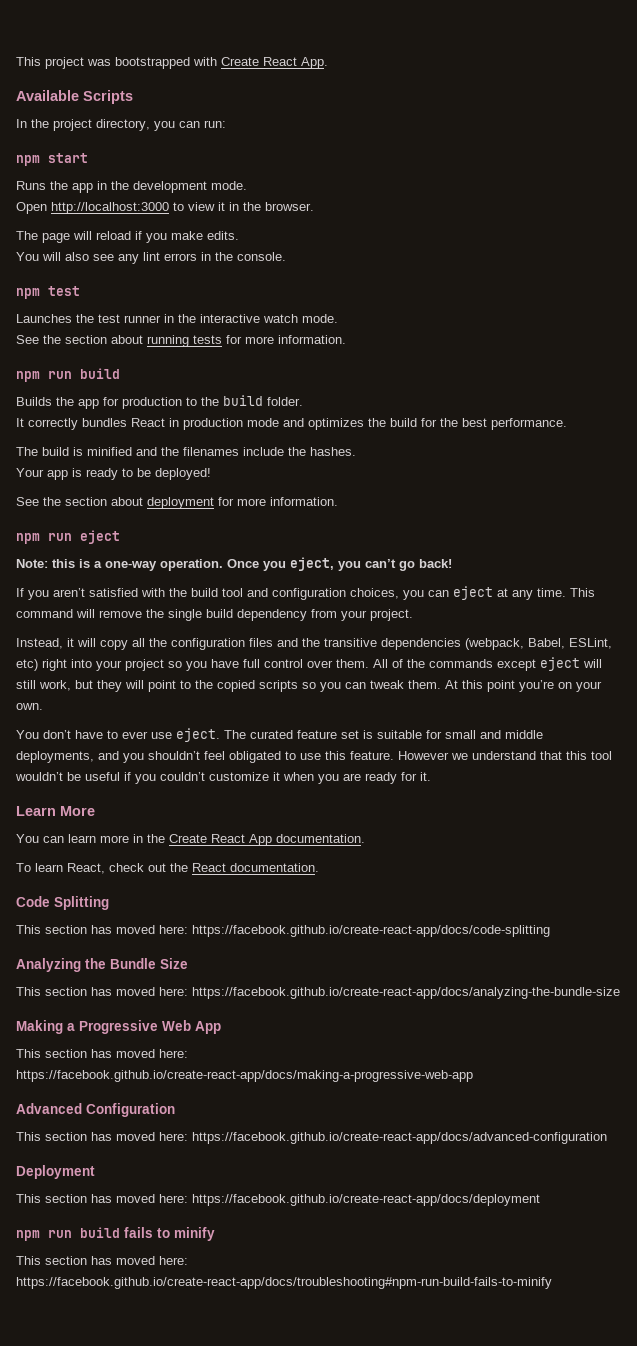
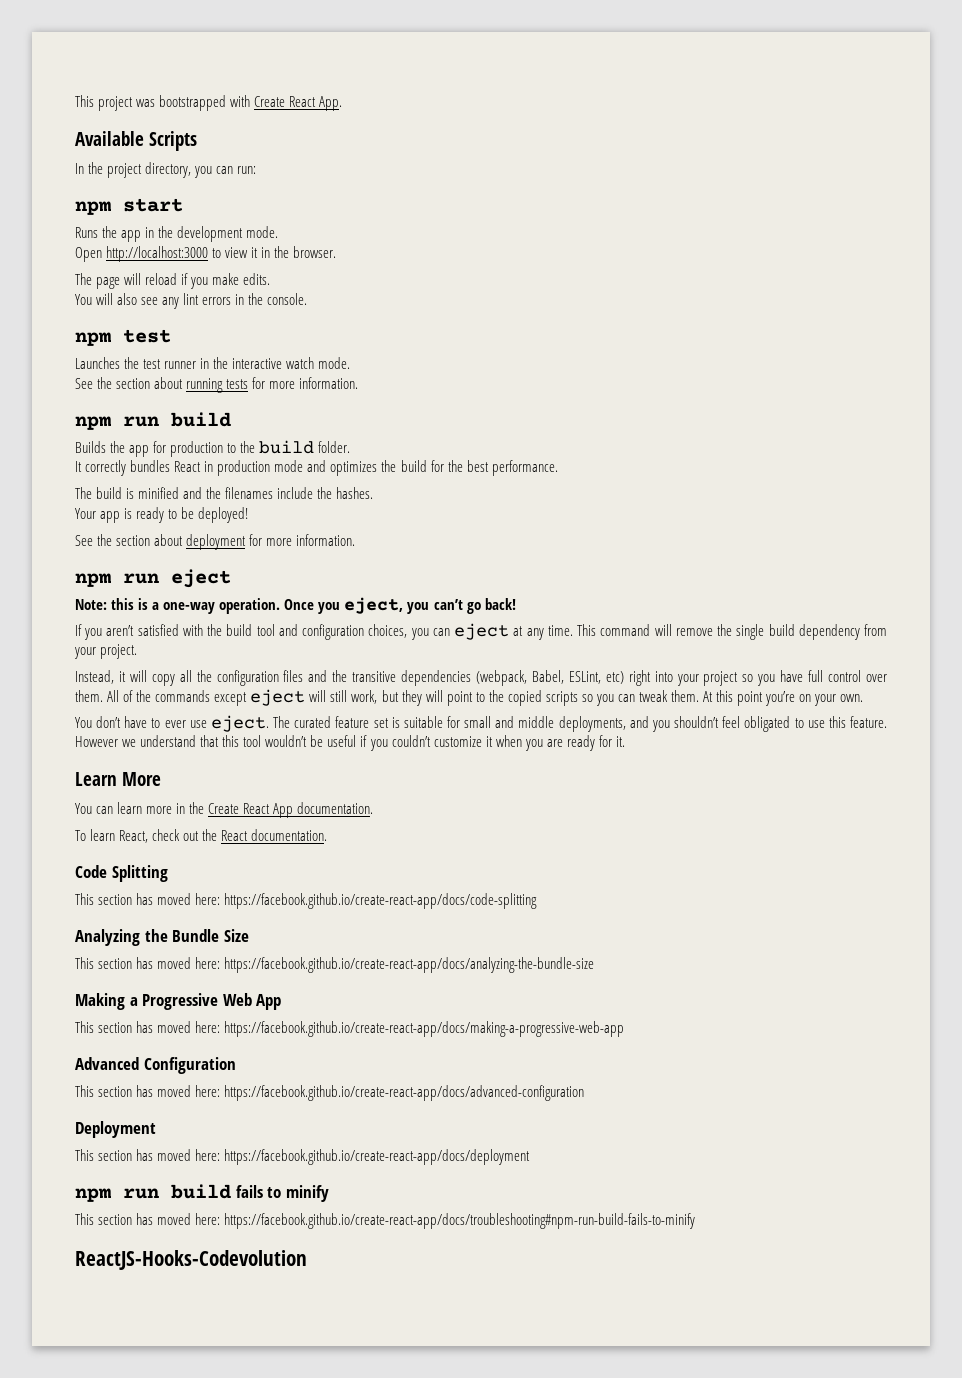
+ ReactJS-Hooks-Codevolution

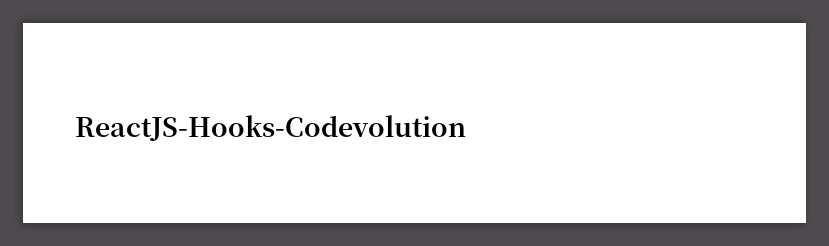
- This project was bootstrapped with Create React App.
- Available Scripts
- In the project directory, you can run:
- npm start
- Runs the app in the development mode.
- Open http://localhost:3000 to view it in the browser.
- The page will reload if you make edits.
- You will also see any lint errors in the console.
- npm test
- Launches the test runner in the interactive watch mode.
- See the section about running tests for more information.
- npm run build
- Builds the app for production to the build folder.
- It correctly bundles React in production mode and optimizes the build for the best performance.
- The build is minified and the filenames include the hashes.
- Your app is ready to be deployed!
- See the section about deployment for more information.
- npm run eject
- Note: this is a one-way operation. Once you eject, you can’t go back!
- If you aren’t satisfied with the build tool and configuration choices, you can eject at any time. This command will remove the single build dependency from your project.
- Instead, it will copy all the configuration files and the transitive dependencies (webpack, Babel, ESLint, etc) right into your project so you have full control over them. All of the commands except eject will still work, but they will point to the copied scripts so you can tweak them. At this point you’re on your own.
- You don’t have to ever use eject. The curated feature set is suitable for small and middle deployments, and you shouldn’t feel obligated to use this feature. However we understand that this tool wouldn’t be useful if you couldn’t customize it when you are ready for it.
- Learn More
- You can learn more in the Create React App documentation.
- To learn React, check out the React documentation.
- Code Splitting
- This section has moved here: https://facebook.github.io/create-react-app/docs/code-splitting
- Analyzing the Bundle Size
- This section has moved here: https://facebook.github.io/create-react-app/docs/analyzing-the-bundle-size
- Making a Progressive Web App
- This section has moved here: https://facebook.github.io/create-react-app/docs/making-a-progressive-web-app
- Advanced Configuration
- This section has moved here: https://facebook.github.io/create-react-app/docs/advanced-configuration
- Deployment
- This section has moved here: https://facebook.github.io/create-react-app/docs/deployment
- npm run build fails to minify
- This section has moved here: https://facebook.github.io/create-react-app/docs/troubleshooting#npm-run-build-fails-to-minify

